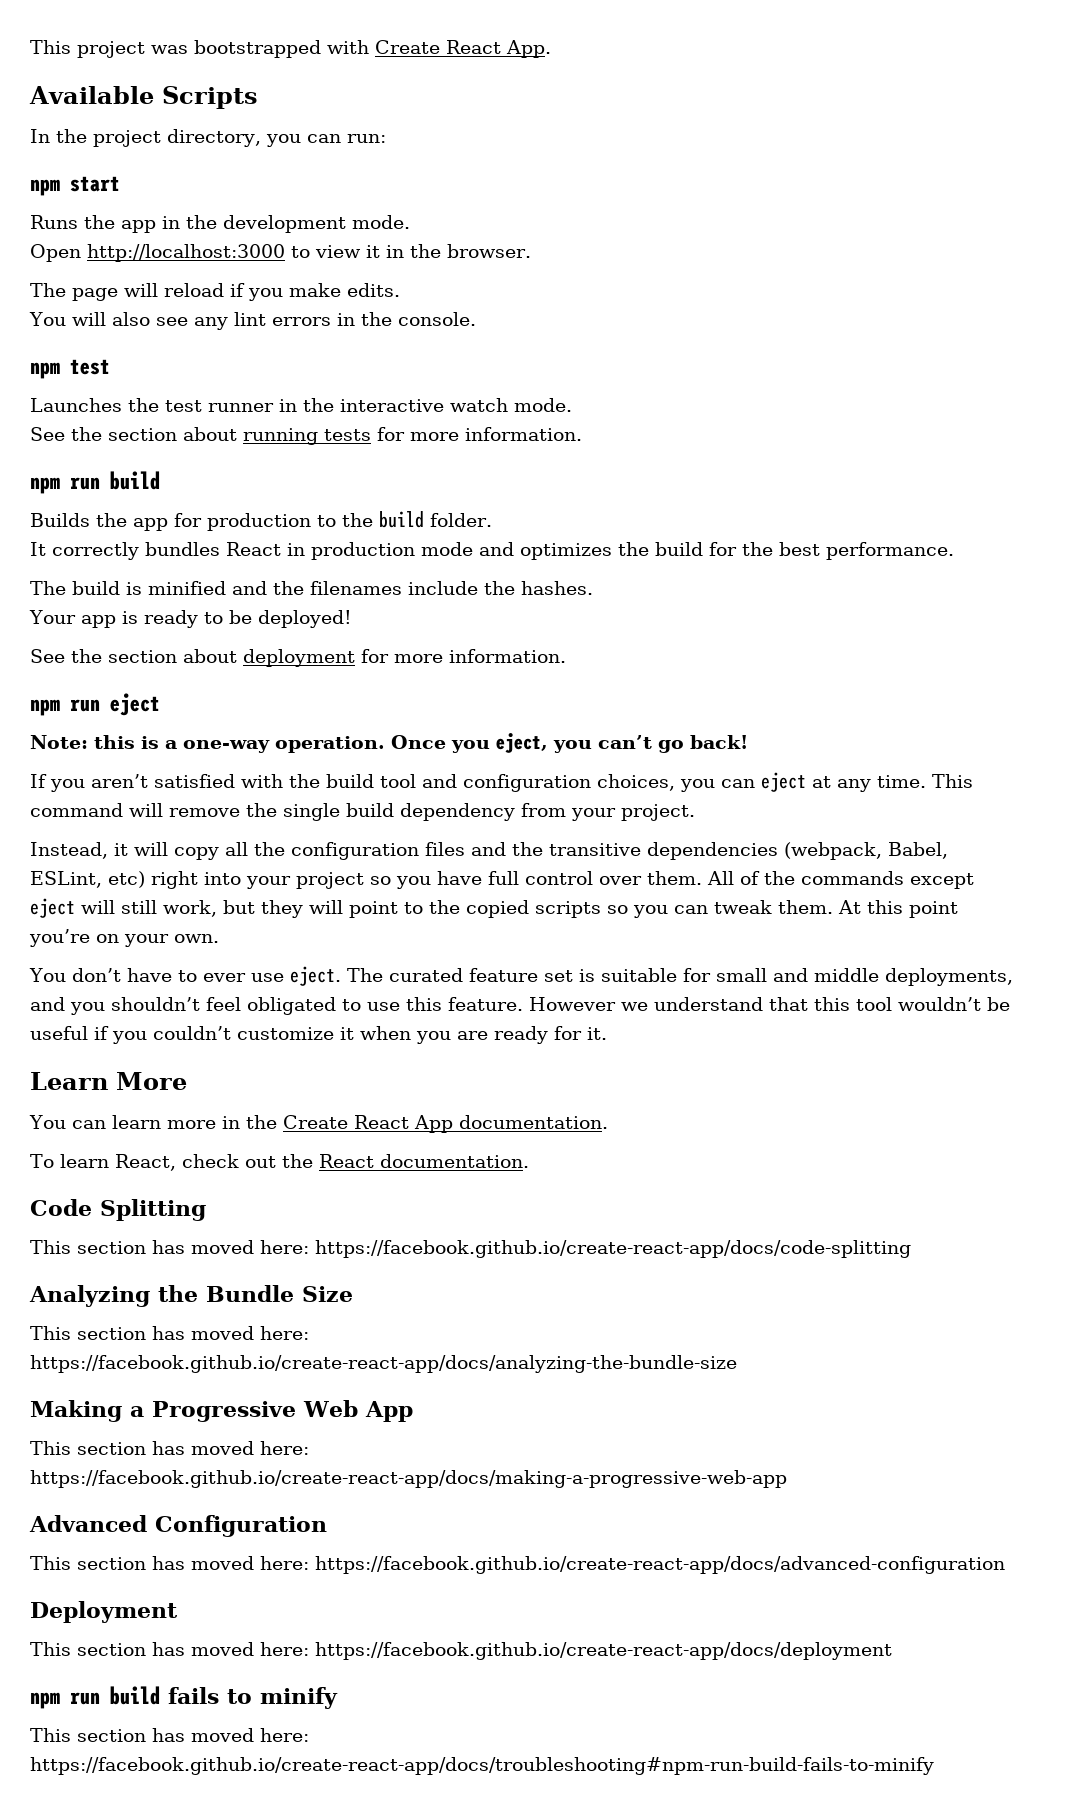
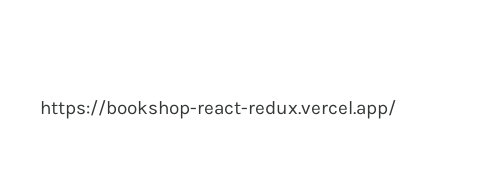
- This project was bootstrapped with Create React App.
- Available Scripts
- In the project directory, you can run:
- npm start
- Runs the app in the development mode.
- Open http://localhost:3000 to view it in the browser.
- The page will reload if you make edits.
- You will also see any lint errors in the console.
- npm test
- Launches the test runner in the interactive watch mode.
- See the section about running tests for more information.
- npm run build
- Builds the app for production to the build folder.
- It correctly bundles React in production mode and optimizes the build for the best performance.
- The build is minified and the filenames include the hashes.
- Your app is ready to be deployed!
- See the section about deployment for more information.
- npm run eject
- Note: this is a one-way operation. Once you eject, you can’t go back!
- If you aren’t satisfied with the build tool and configuration choices, you can eject at any time. This command will remove the single build dependency from your project.
- Instead, it will copy all the configuration files and the transitive dependencies (webpack, Babel, ESLint, etc) right into your project so you have full control over them. All of the commands except eject will still work, but they will point to the copied scripts so you can tweak them. At this point you’re on your own.
- You don’t have to ever use eject. The curated feature set is suitable for small and middle deployments, and you shouldn’t feel obligated to use this feature. However we understand that this tool wouldn’t be useful if you couldn’t customize it when you are ready for it.
- Learn More
- You can learn more in the Create React App documentation.
- To learn React, check out the React documentation.
- Code Splitting
- This section has moved here: https://facebook.github.io/create-react-app/docs/code-splitting
- Analyzing the Bundle Size
- This section has moved here: https://facebook.github.io/create-react-app/docs/analyzing-the-bundle-size
- Making a Progressive Web App
- This section has moved here: https://facebook.github.io/create-react-app/docs/making-a-progressive-web-app
- Advanced Configuration
- This section has moved here: https://facebook.github.io/create-react-app/docs/advanced-configuration
- Deployment
- This section has moved here: https://facebook.github.io/create-react-app/docs/deployment
- npm run build fails to minify
- This section has moved here: https://facebook.github.io/create-react-app/docs/troubleshooting#npm-run-build-fails-to-minify
+ https://bookshop-react-redux.vercel.app/

